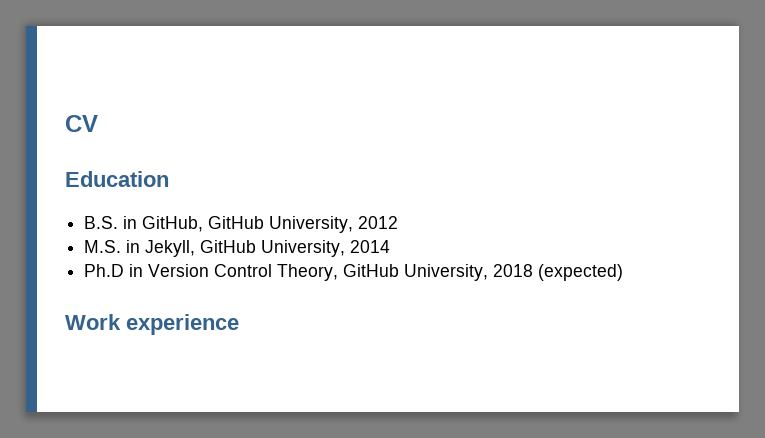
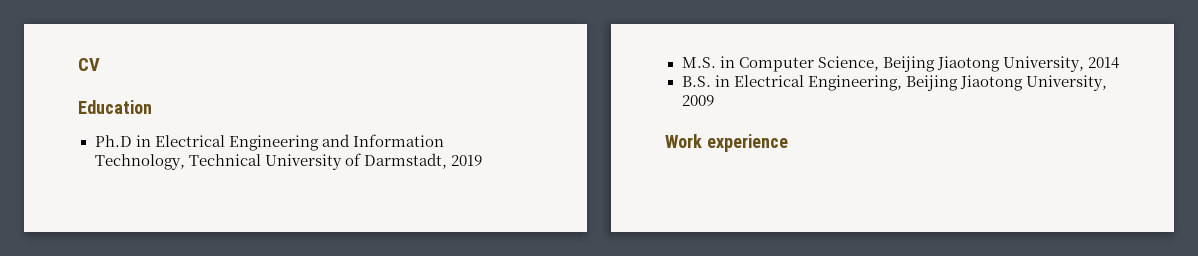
- B.S. in GitHub, GitHub University, 2012
- M.S. in Jekyll, GitHub University, 2014
- Ph.D in Version Control Theory, GitHub University, 2018 (expected)
+ Ph.D in Electrical Engineering and Information Technology, Technical University of Darmstadt, 2019
+ M.S. in Computer Science, Beijing Jiaotong University, 2014
+ B.S. in Electrical Engineering, Beijing Jiaotong University, 2009

